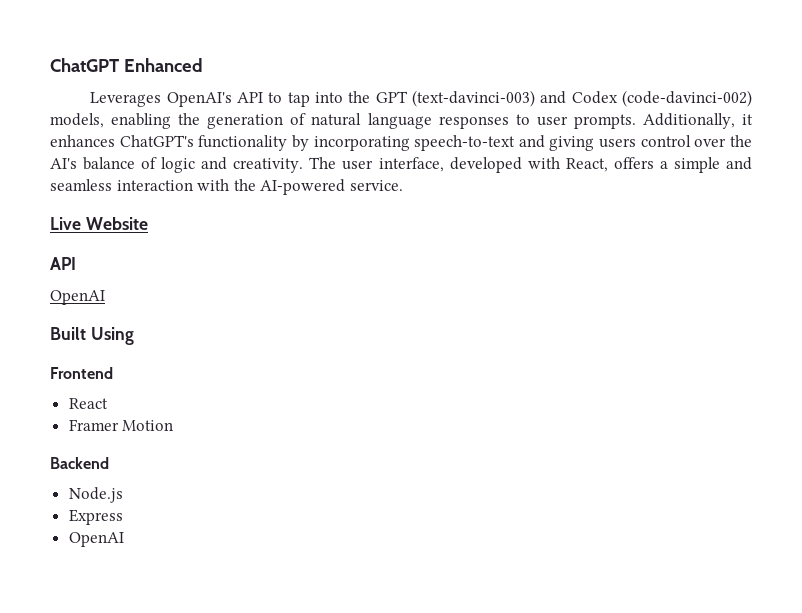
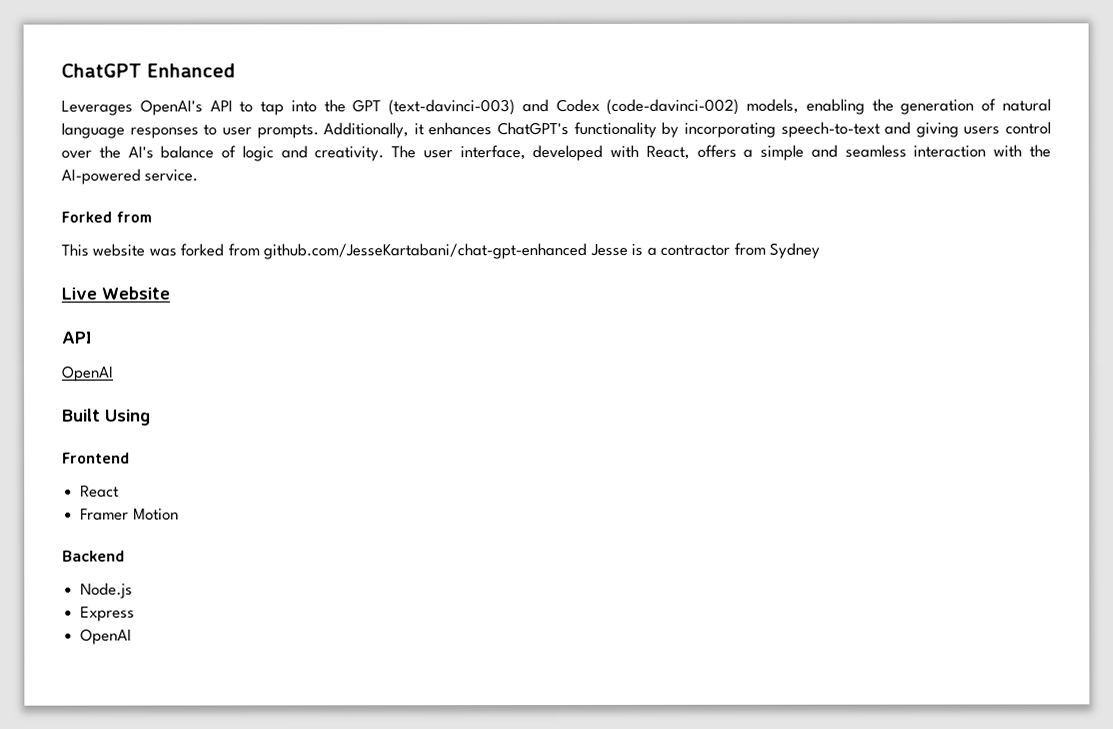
+ Forked from
+ This website was forked from github.com/JesseKartabani/chat-gpt-enhanced Jesse is a contractor from Sydney

